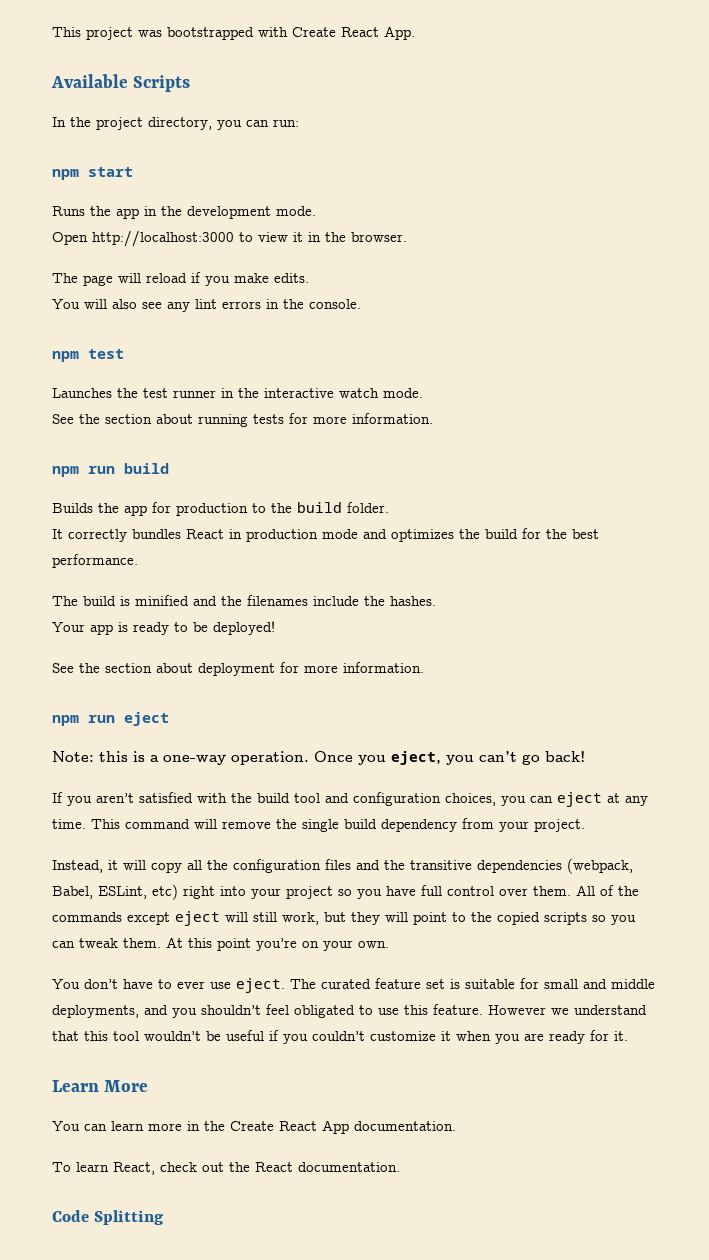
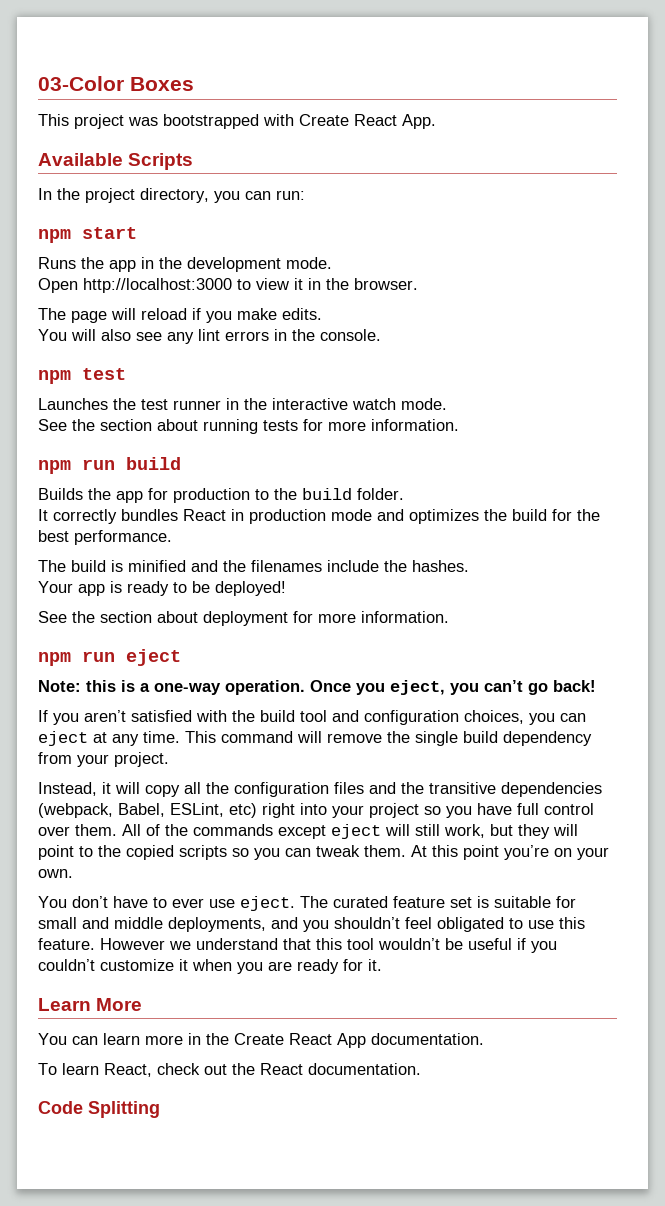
+ 03-Color Boxes

